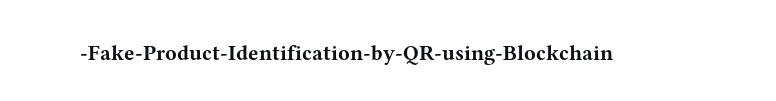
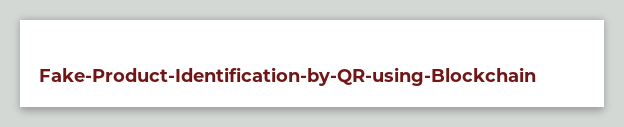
- -Fake-Product-Identification-by-QR-using-Blockchain
+ Fake-Product-Identification-by-QR-using-Blockchain

